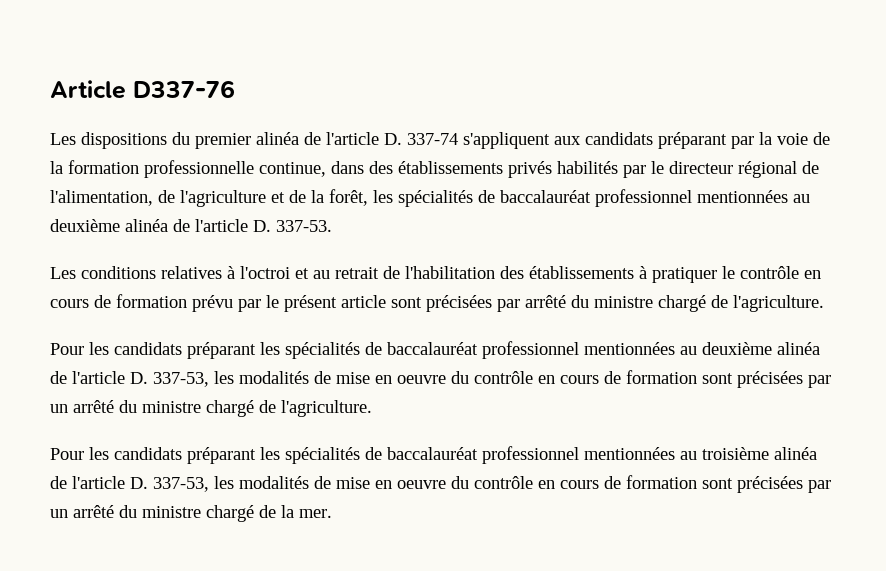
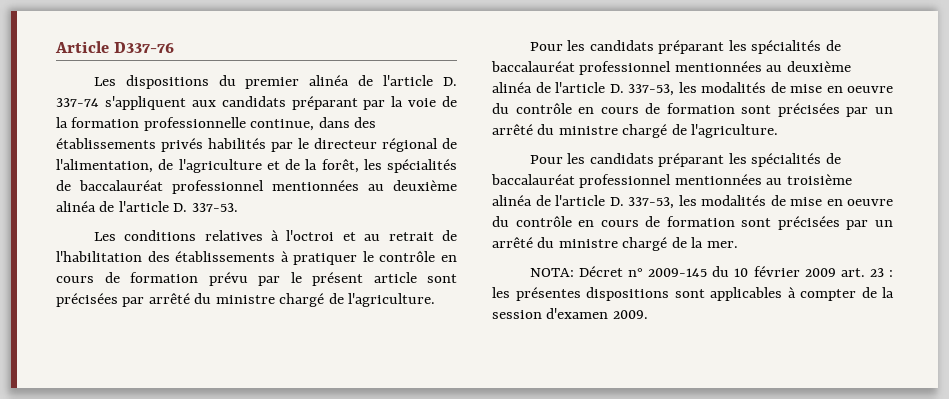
+ NOTA: Décret n° 2009-145 du 10 février 2009 art. 23 : les présentes dispositions sont applicables à compter de la session d'examen 2009.

